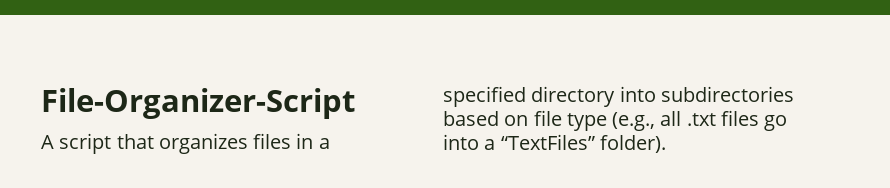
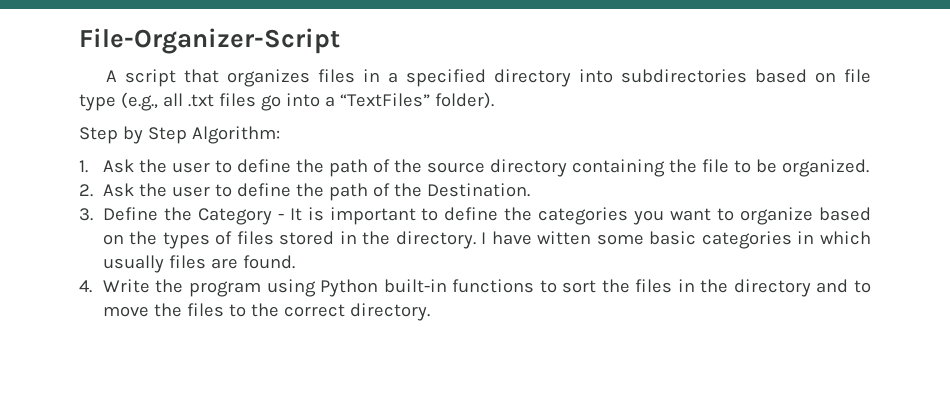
+ Step by Step Algorithm:
+ 1. Ask the user to define the path of the source directory containing the file to be organized.
+ 2. Ask the user to define the path of the Destination.
+ 3. Define the Category - It is important to define the categories you want to organize based on the types of files stored in the directory. I have witten some basic categories in which usually files are found.
+ 4. Write the program using Python built-in functions to sort the files in the directory and to move the files to the correct directory.

